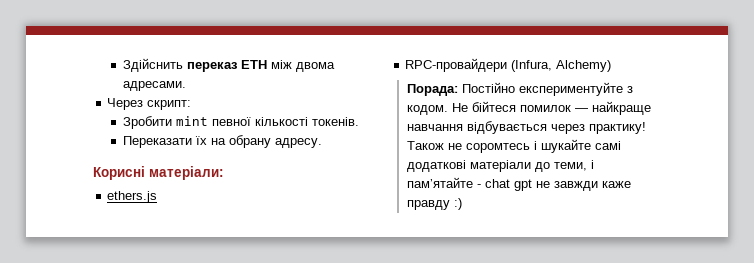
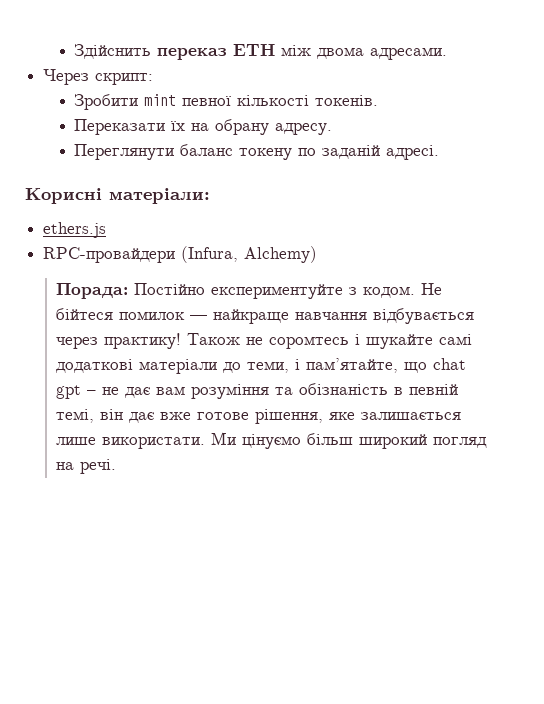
+ Переглянути баланс токену по заданій адресі.
- Також не соромтесь і шукайте самі додаткові матеріали до теми, і памʼятайте - chat gpt не завжди каже правду :)
+ Також не соромтесь і шукайте самі додаткові матеріали до теми, і памʼятайте, що chat gpt – не дає вам розуміння та обізнаність в певній темі, він дає вже готове рішення, яке залишається лише використати. Ми цінуємо більш широкий погляд на речі.

